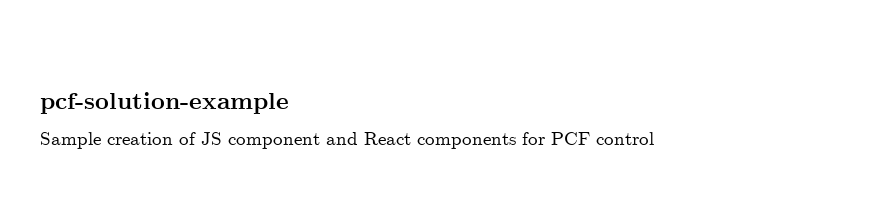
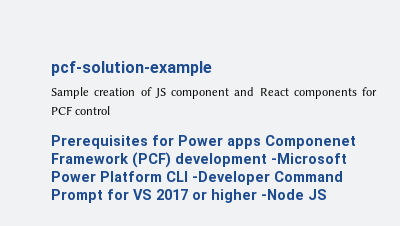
+ Prerequisites for Power apps Componenet Framework (PCF) development -Microsoft Power Platform CLI -Developer Command Prompt for VS 2017 or higher -Node JS

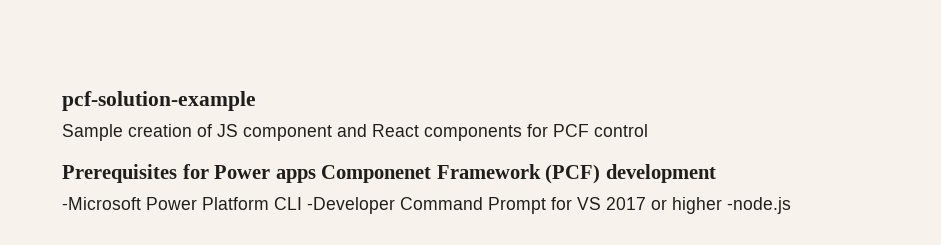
- Prerequisites for Power apps Componenet Framework (PCF) development -Microsoft Power Platform CLI -Developer Command Prompt for VS 2017 or higher -Node JS
+ Prerequisites for Power apps Componenet Framework (PCF) development
+ -Microsoft Power Platform CLI -Developer Command Prompt for VS 2017 or higher -node.js

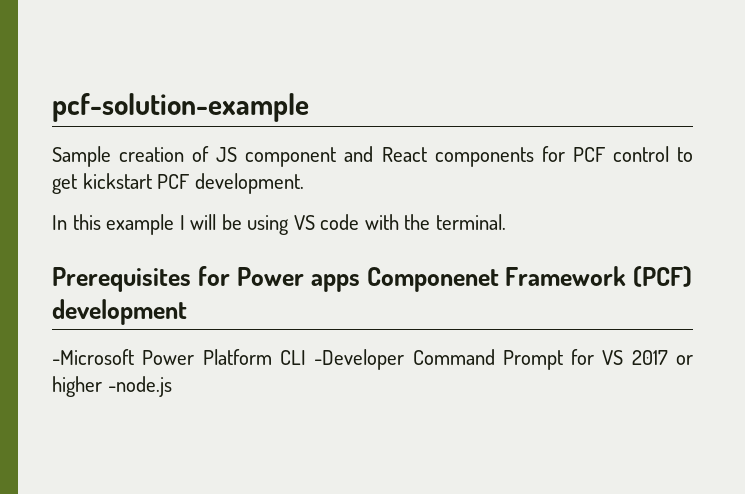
- Sample creation of JS component and React components for PCF control
+ Sample creation of JS component and React components for PCF control to get kickstart PCF development.
+ In this example I will be using VS code with the terminal.

